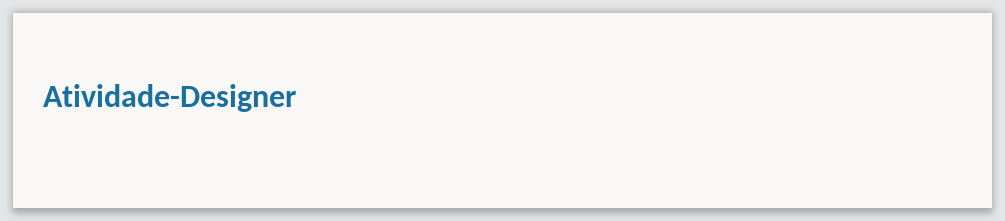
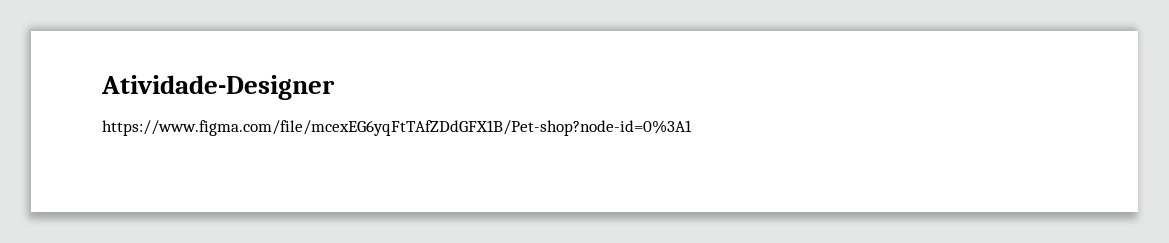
+ https://www.figma.com/file/mcexEG6yqFtTAfZDdGFX1B/Pet-shop?node-id=0%3A1

